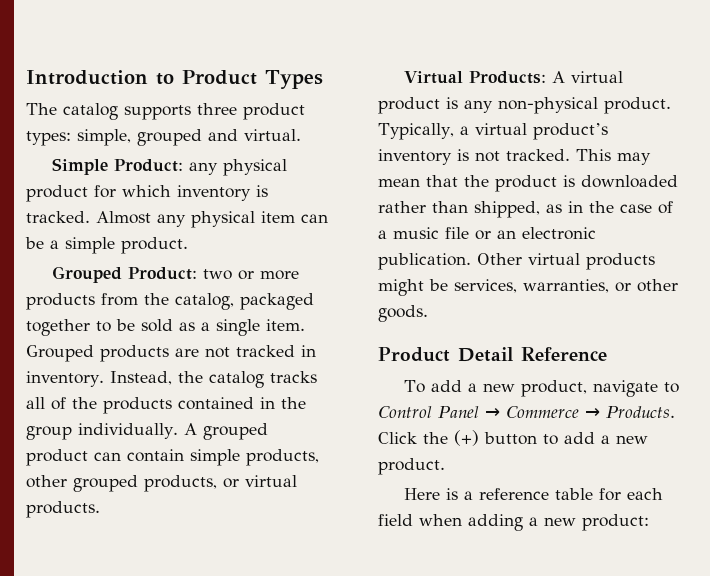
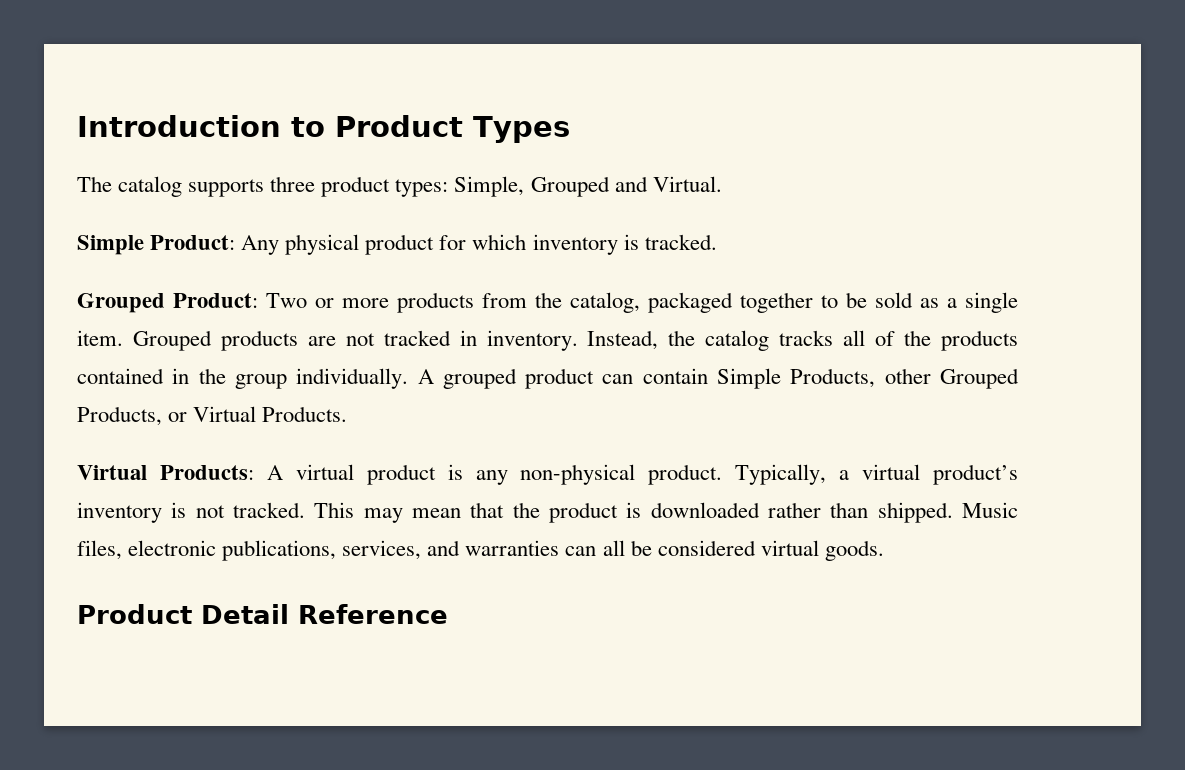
- The catalog supports three product types: simple, grouped and virtual.
+ The catalog supports three product types: Simple, Grouped and Virtual.
- Simple Product: any physical product for which inventory is tracked. Almost any physical item can be a simple product.
+ Simple Product: Any physical product for which inventory is tracked.
- Grouped Product: two or more products from the catalog, packaged together to be sold as a single item.
+ Grouped Product: Two or more products from the catalog, packaged together to be sold as a single item.
- A grouped product can contain simple products, other grouped products, or virtual products.
+ A grouped product can contain Simple Products, other Grouped Products, or Virtual Products.
- This may mean that the product is downloaded rather than shipped, as in the case of a music file or an electronic publication. Other virtual products might be services, warranties, or other goods.
+ This may mean that the product is downloaded rather than shipped. Music files, electronic publications, services, and warranties can all be considered virtual goods.
  Product Detail Reference
- To add a new product, navigate to Control Panel → Commerce → Products. Click the (+) button to add a new product.
- Here is a reference table for each field when adding a new product:

